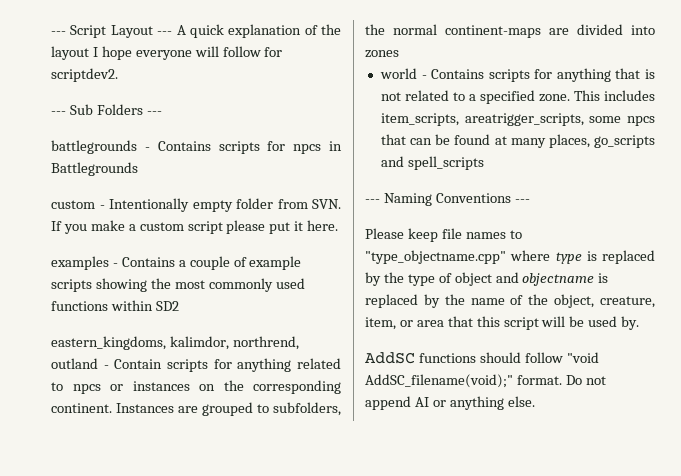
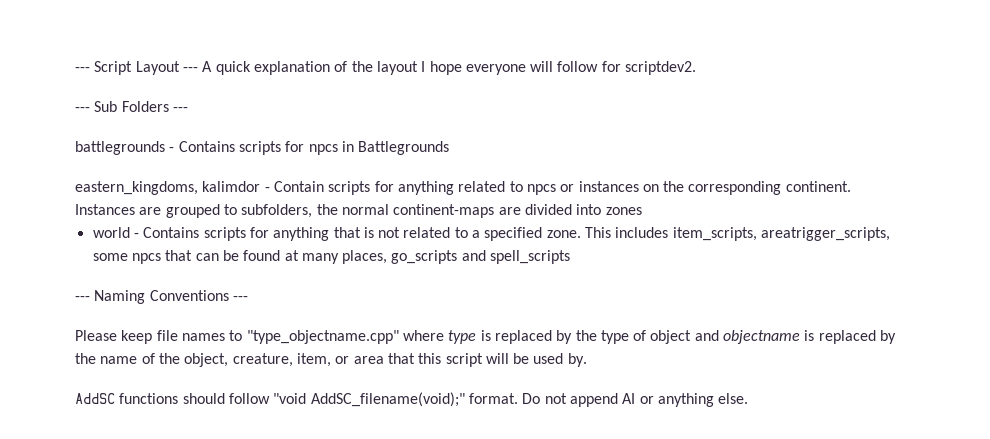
- custom - Intentionally empty folder from SVN. If you make a custom script please put it here.
- examples - Contains a couple of example scripts showing the most commonly used functions within SD2
- eastern_kingdoms, kalimdor, northrend, outland - Contain scripts for anything related to npcs or instances on the corresponding continent.
+ eastern_kingdoms, kalimdor - Contain scripts for anything related to npcs or instances on the corresponding continent.

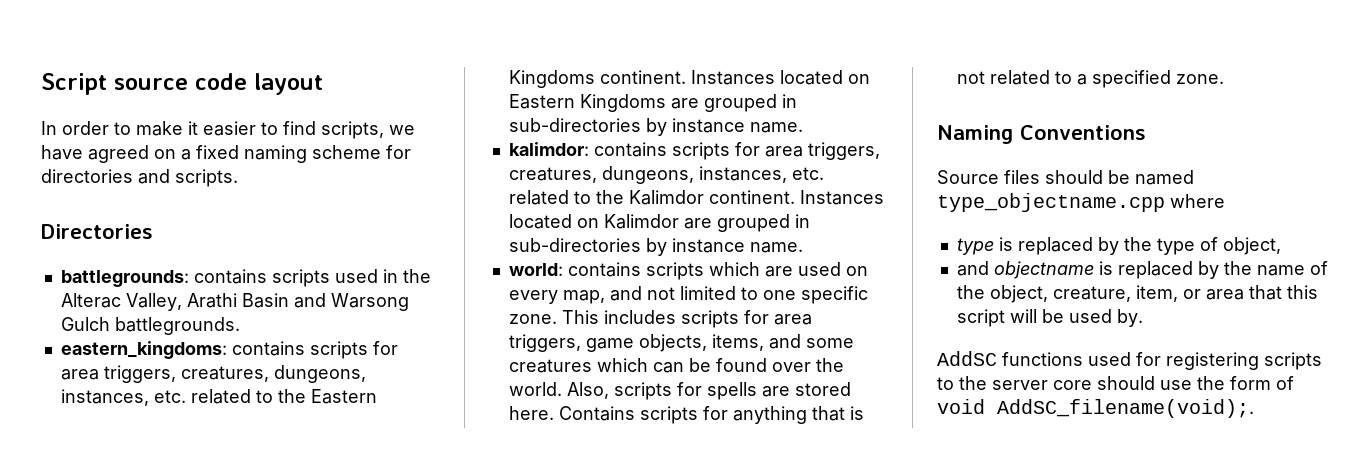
- --- Script Layout --- A quick explanation of the layout I hope everyone will follow for scriptdev2.
- --- Sub Folders ---
- battlegrounds - Contains scripts for npcs in Battlegrounds
- eastern_kingdoms, kalimdor - Contain scripts for anything related to npcs or instances on the corresponding continent. Instances are grouped to subfolders, the normal continent-maps are divided into zones
- world - Contains scripts for anything that is not related to a specified zone. This includes item_scripts, areatrigger_scripts, some npcs that can be found at many places, go_scripts and spell_scripts
- --- Naming Conventions ---
- Please keep file names to "type_objectname.cpp" where type is replaced by the type of object and objectname is replaced by the name of the object, creature, item, or area that this script will be used by.
+ Script source code layout
+ In order to make it easier to find scripts, we have agreed on a fixed naming scheme for directories and scripts.
+ Directories
+ battlegrounds: contains scripts used in the Alterac Valley, Arathi Basin and Warsong Gulch battlegrounds.
+ eastern_kingdoms: contains scripts for area triggers, creatures, dungeons, instances, etc. related to the Eastern Kingdoms continent. Instances located on Eastern Kingdoms are grouped in sub-directories by instance name.
+ kalimdor: contains scripts for area triggers, creatures, dungeons, instances, etc. related to the Kalimdor continent. Instances located on Kalimdor are grouped in sub-directories by instance name.
+ world: contains scripts which are used on every map, and not limited to one specific zone. This includes scripts for area triggers, game objects, items, and some creatures which can be found over the world. Also, scripts for spells are stored here. Contains scripts for anything that is not related to a specified zone.
+ Naming Conventions
+ Source files should be named type_objectname.cpp where
+ type is replaced by the type of object,
+ and objectname is replaced by the name of the object, creature, item, or area that this script will be used by.
- AddSC functions should follow "void AddSC_filename(void);" format. Do not append AI or anything else.
+ AddSC functions used for registering scripts to the server core should use the form of void AddSC_filename(void);.

